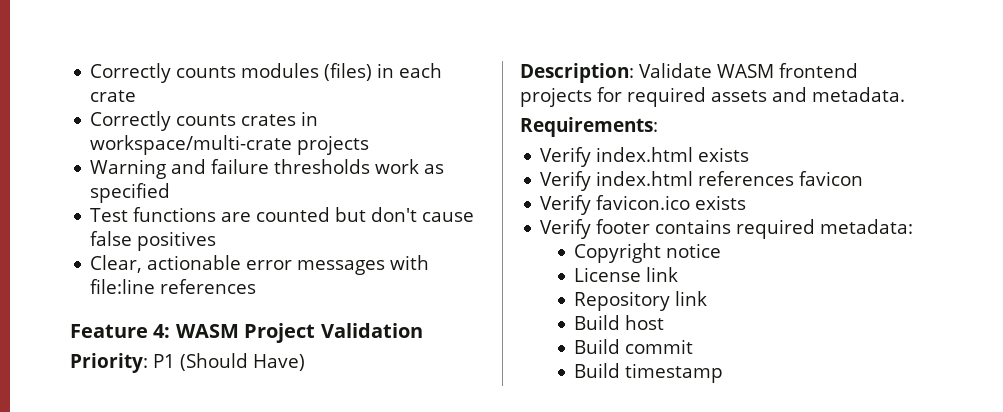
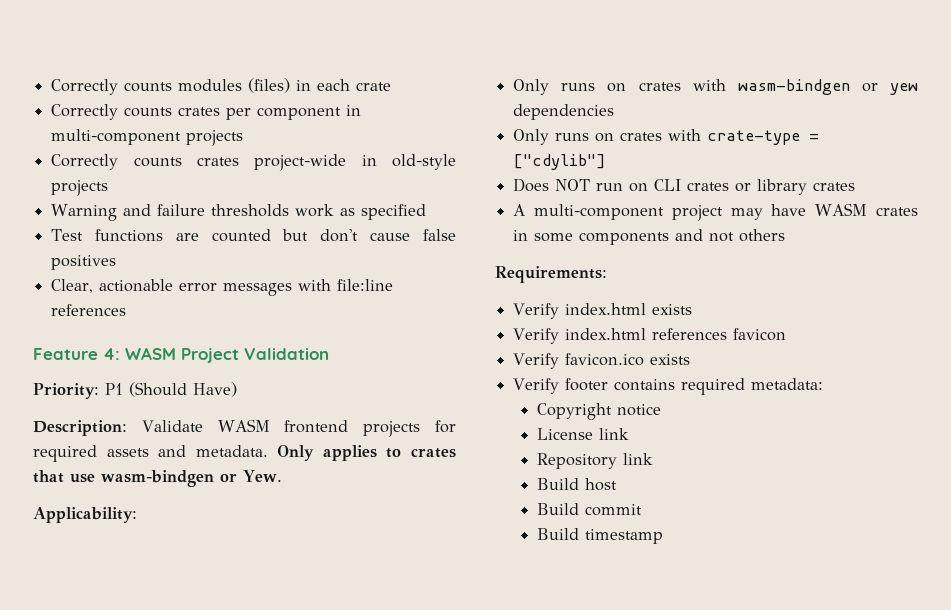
- Correctly counts crates in workspace/multi-crate projects
+ Correctly counts crates per component in multi-component projects
+ Correctly counts crates project-wide in old-style projects
+ Only applies to crates that use wasm-bindgen or Yew.
+ Applicability:
+ Only runs on crates with wasm-bindgen or yew dependencies
+ Only runs on crates with crate-type = ["cdylib"]
+ Does NOT run on CLI crates or library crates
+ A multi-component project may have WASM crates in some components and not others

